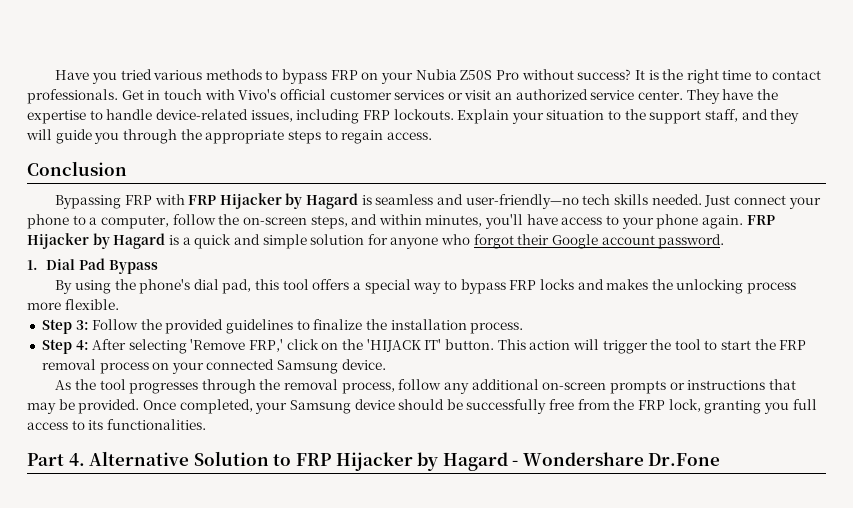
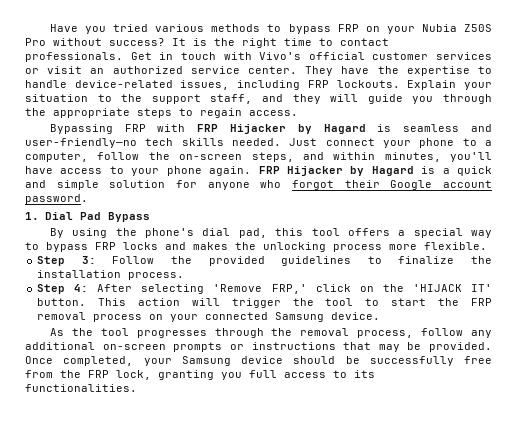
- Conclusion
- Part 4. Alternative Solution to FRP Hijacker by Hagard - Wondershare Dr.Fone

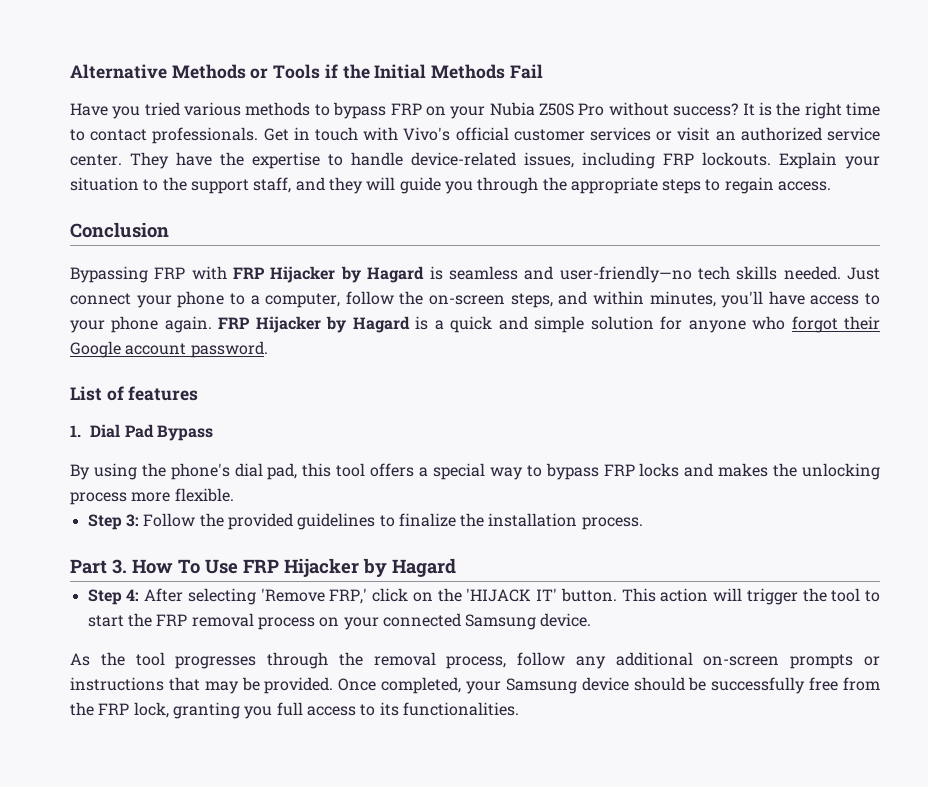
+ Alternative Methods or Tools if the Initial Methods Fail
+ Conclusion
+ List of features
+ Part 3. How To Use FRP Hijacker by Hagard

